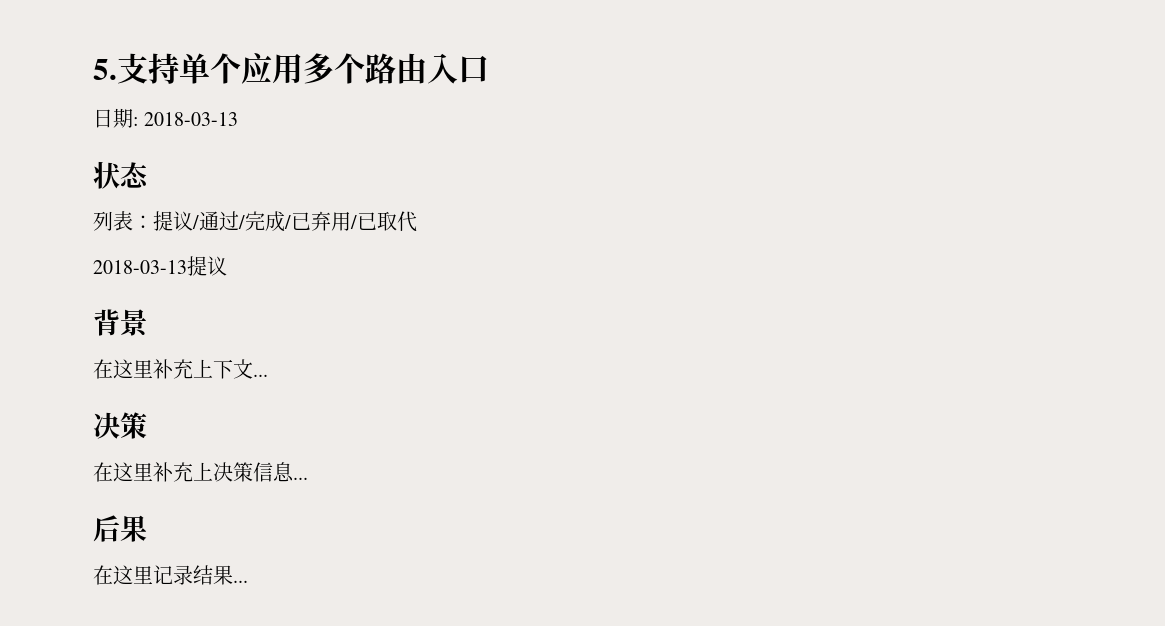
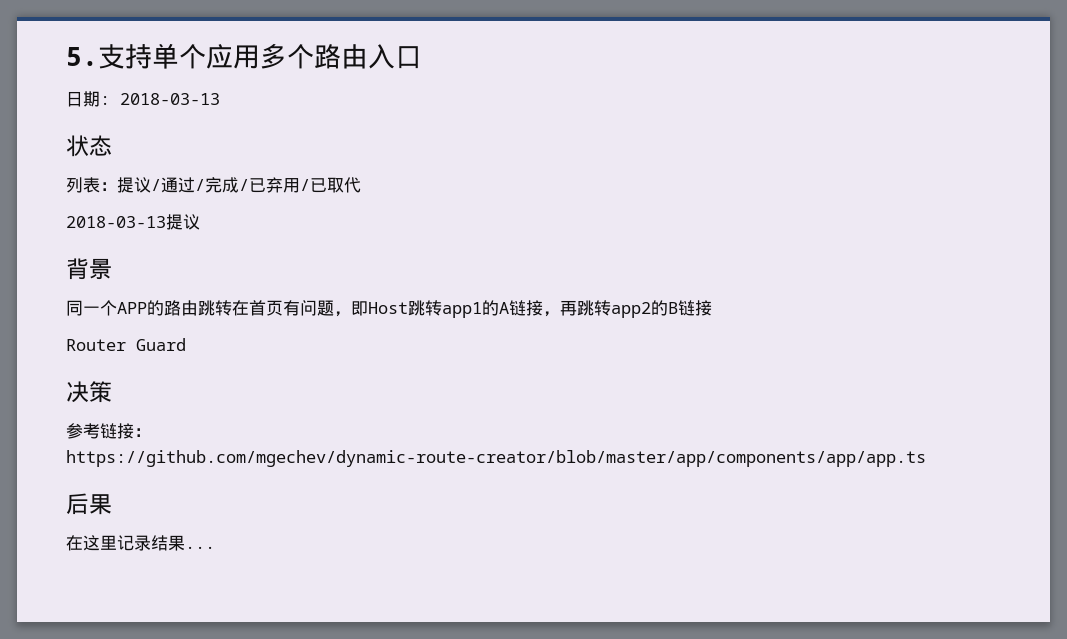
- 在这里补充上下文...
+ 同一个APP的路由跳转在首页有问题，即Host跳转app1的A链接，再跳转app2的B链接
+ Router Guard
  决策
- 在这里补充上决策信息...
+ 参考链接：https://github.com/mgechev/dynamic-route-creator/blob/master/app/components/app/app.ts

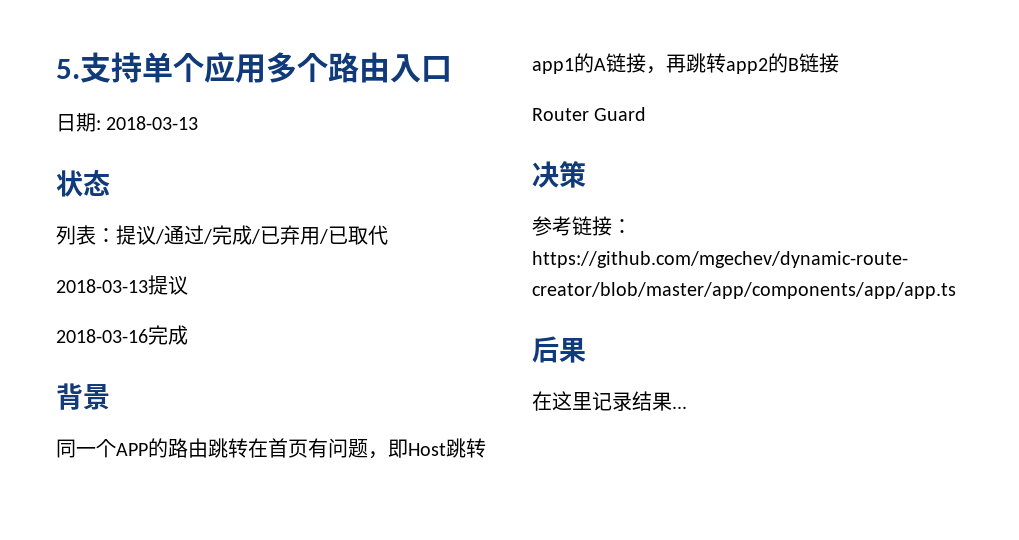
+ 2018-03-16完成

